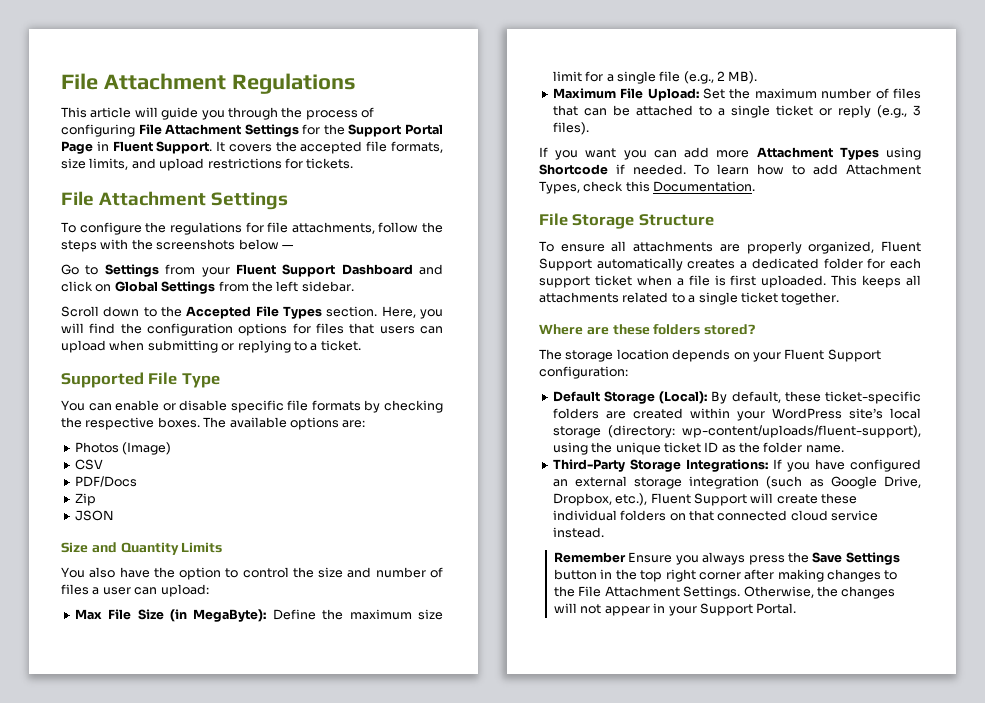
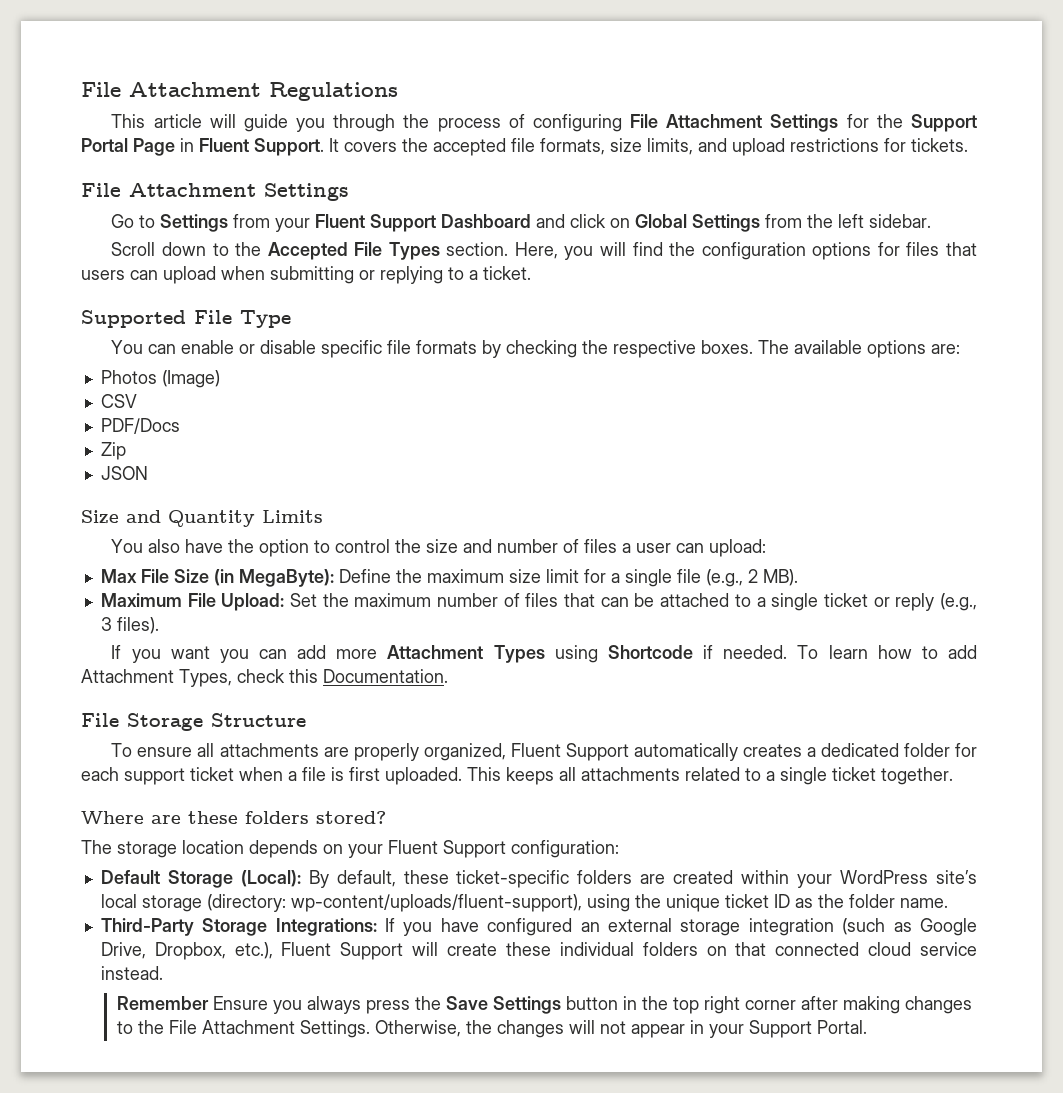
- To configure the regulations for file attachments, follow the steps with the screenshots below —

